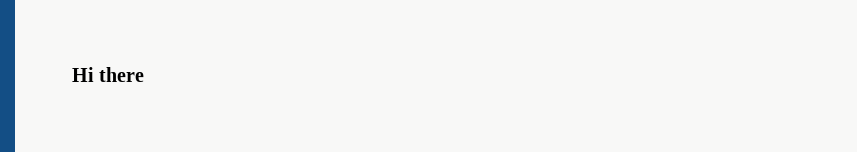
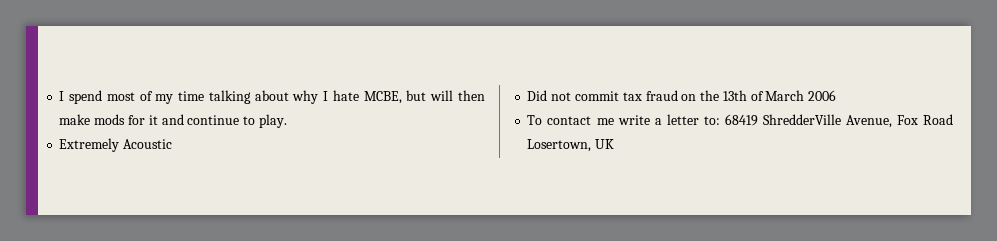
- Hi there
+ I spend most of my time talking about why I hate MCBE, but will then make mods for it and continue to play.
+ Extremely Acoustic
+ Did not commit tax fraud on the 13th of March 2006
+ To contact me write a letter to: 68419 ShredderVille Avenue, Fox Road Losertown, UK

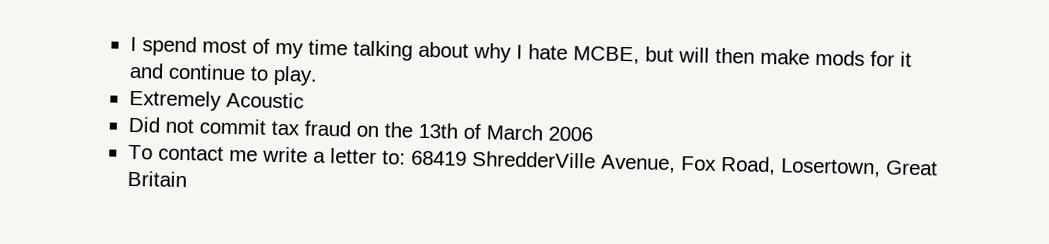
- To contact me write a letter to: 68419 ShredderVille Avenue, Fox Road Losertown, UK
+ To contact me write a letter to: 68419 ShredderVille Avenue, Fox Road, Losertown, Great Britain

